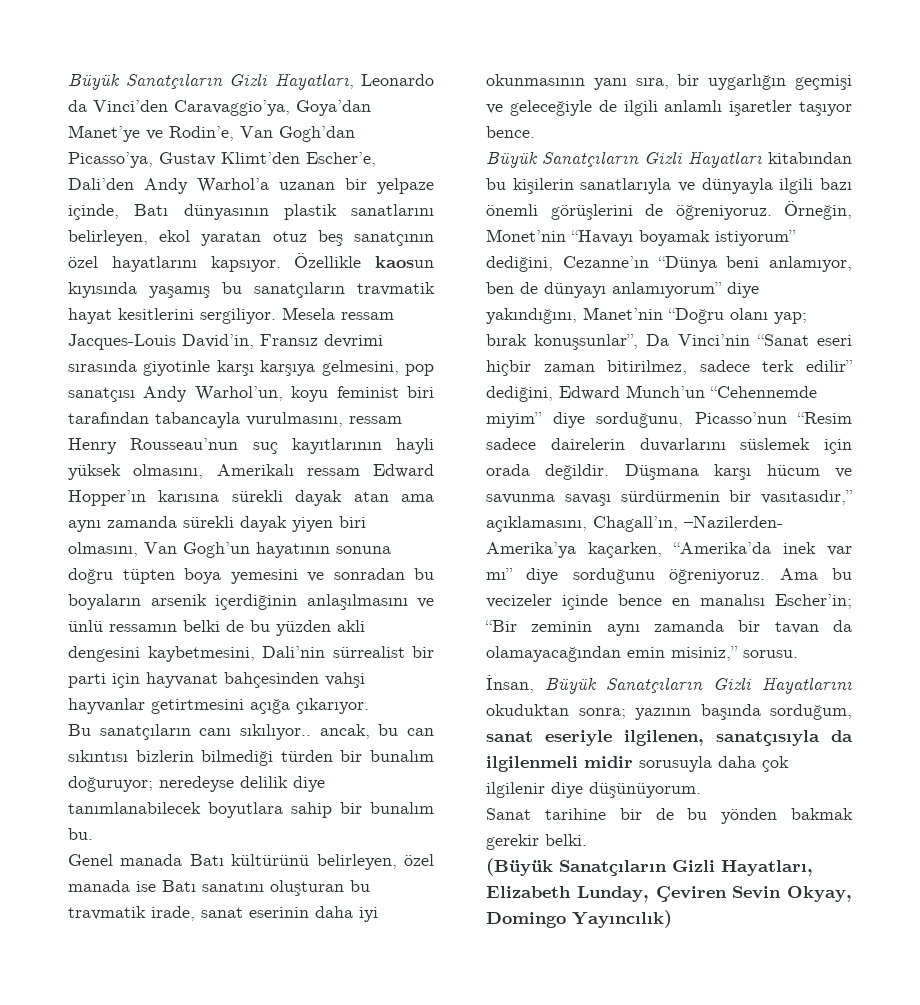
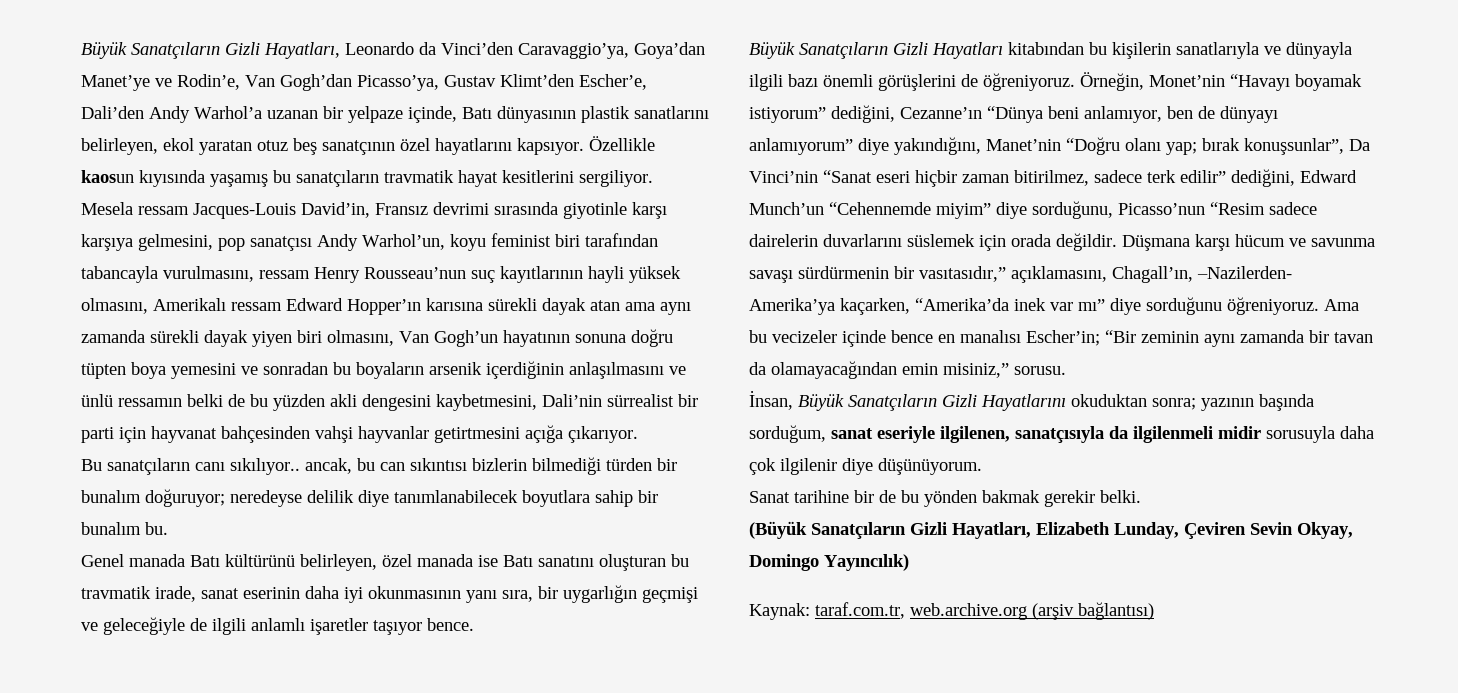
+ Kaynak: taraf.com.tr, web.archive.org (arşiv bağlantısı)

